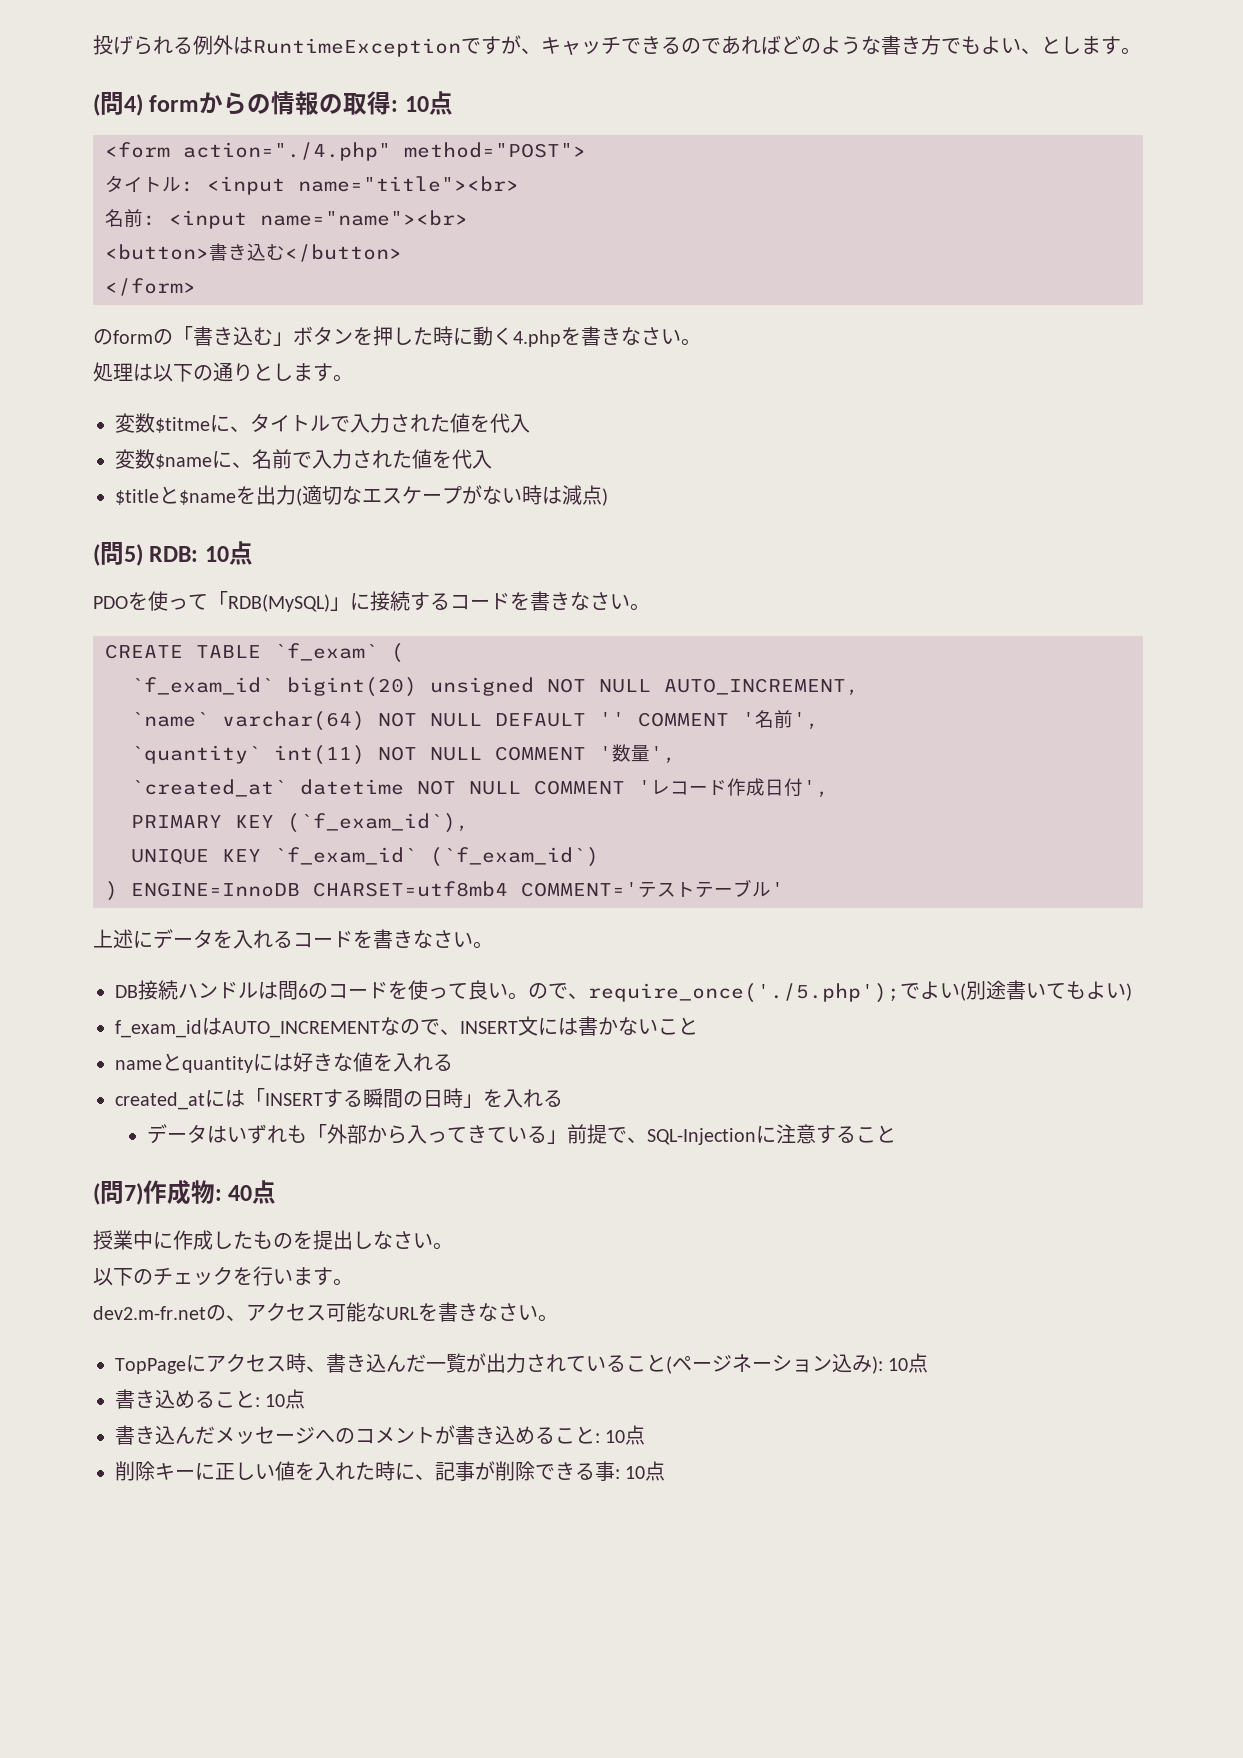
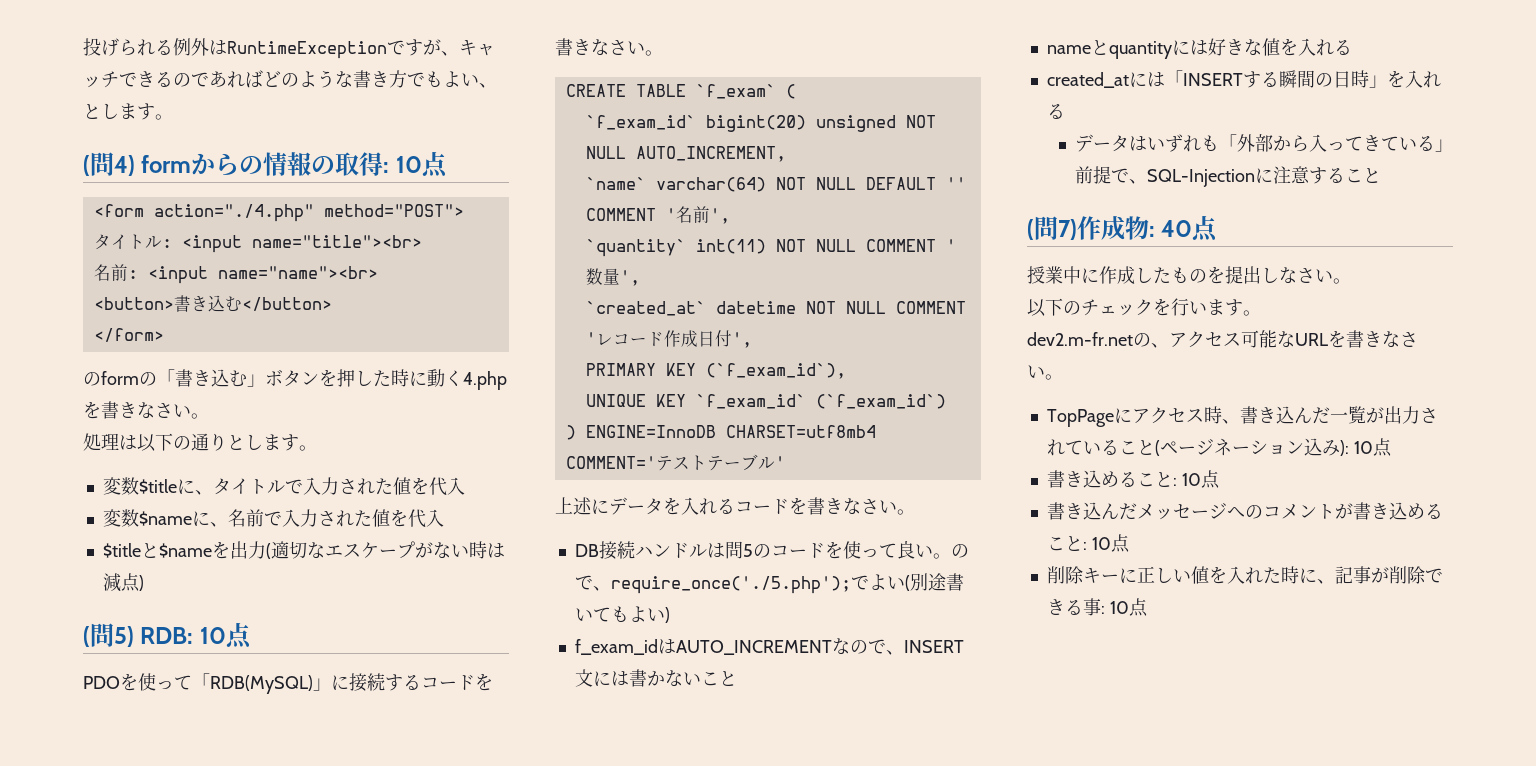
- 変数$titmeに、タイトルで入力された値を代入
+ 変数$titleに、タイトルで入力された値を代入
- DB接続ハンドルは問6のコードを使って良い。
+ DB接続ハンドルは問5のコードを使って良い。

